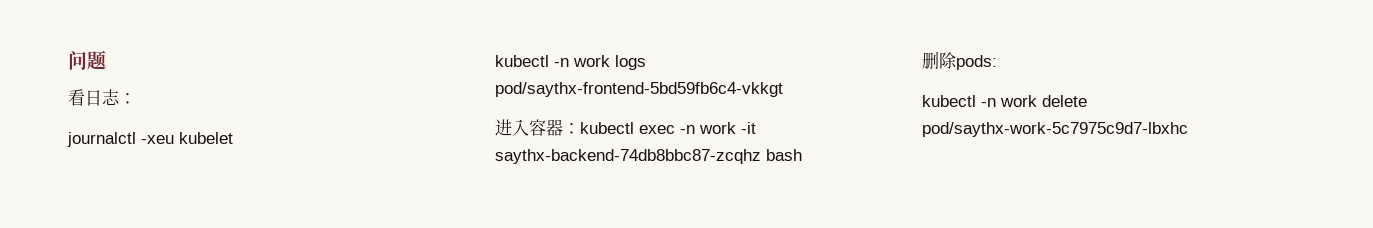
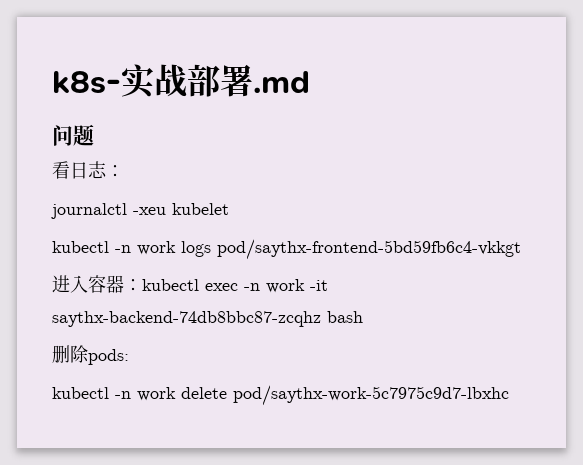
+ k8s-实战部署.md

